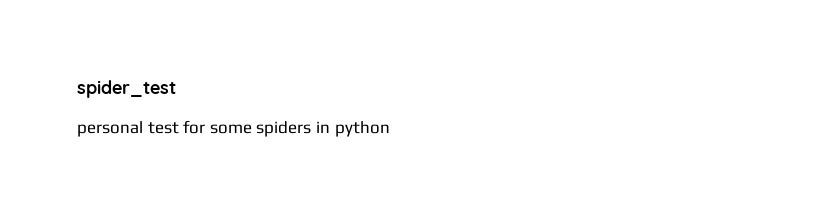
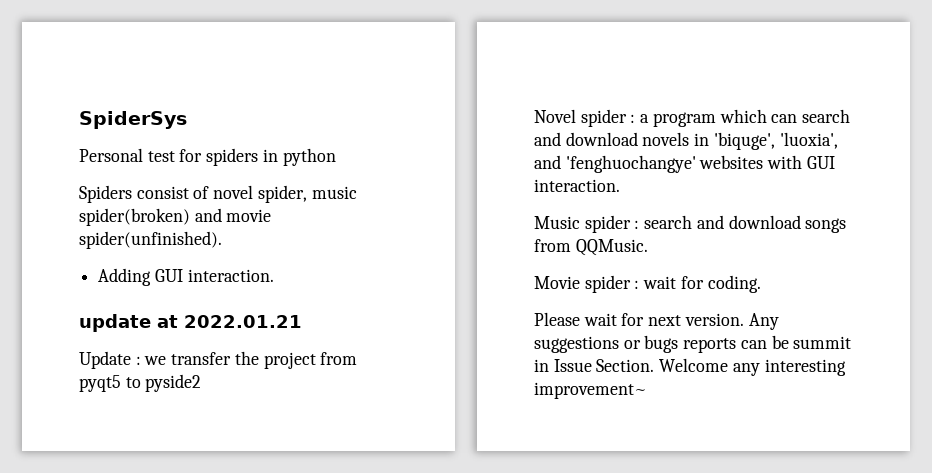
- spider_test
- personal test for some spiders in python
+ SpiderSys
+ Personal test for spiders in python
+ Spiders consist of novel spider, music spider(broken) and movie spider(unfinished).
+ Adding GUI interaction.
+ update at 2022.01.21
+ Update : we transfer the project from pyqt5 to pyside2
+ Novel spider : a program which can search and download novels in 'biquge', 'luoxia', and 'fenghuochangye' websites with GUI interaction.
+ Music spider : search and download songs from QQMusic.
+ Movie spider : wait for coding.
+ Please wait for next version. Any suggestions or bugs reports can be summit in Issue Section. Welcome any interesting improvement~

